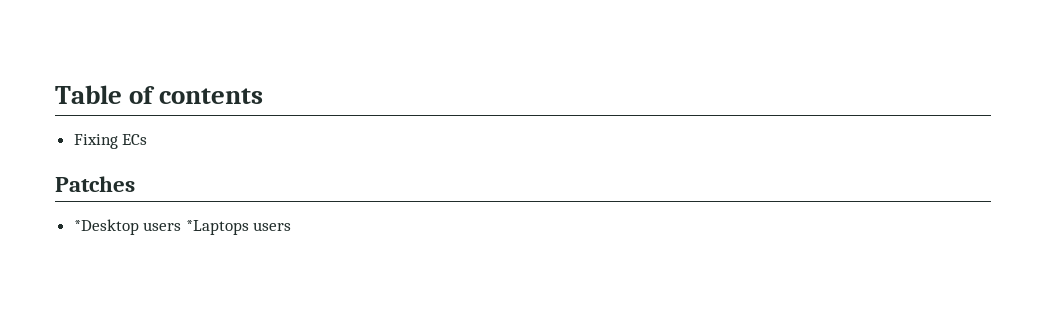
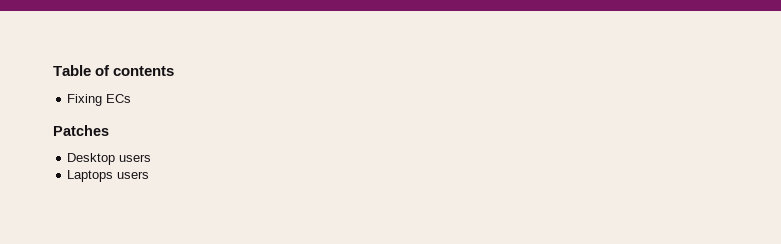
- *Desktop users *Laptops users
+ Desktop users
+ Laptops users

